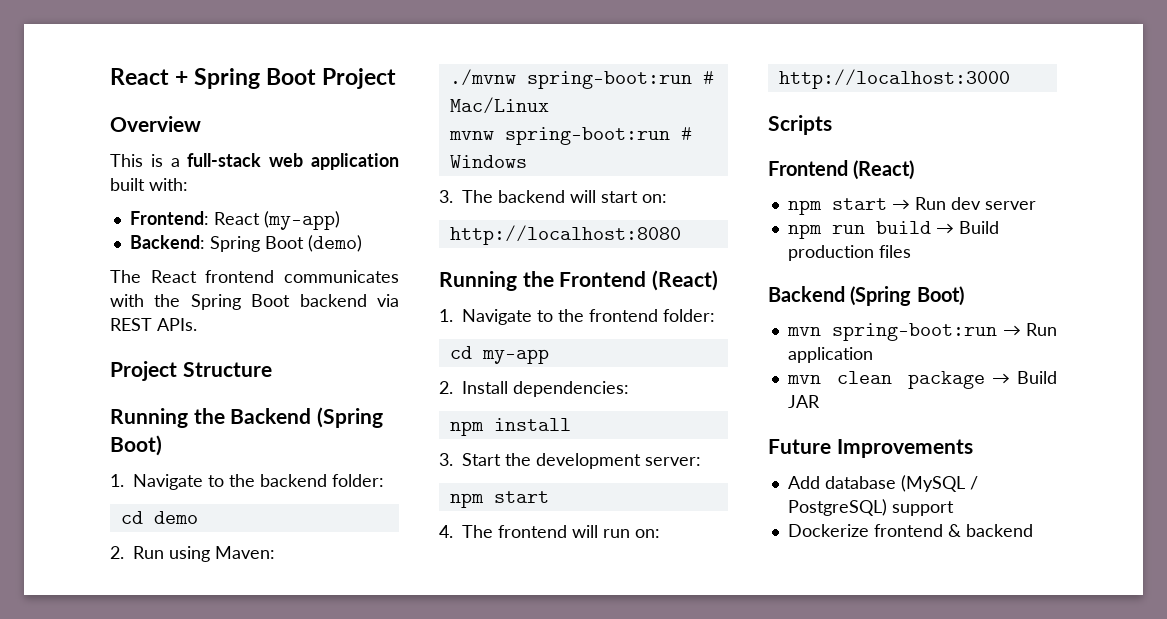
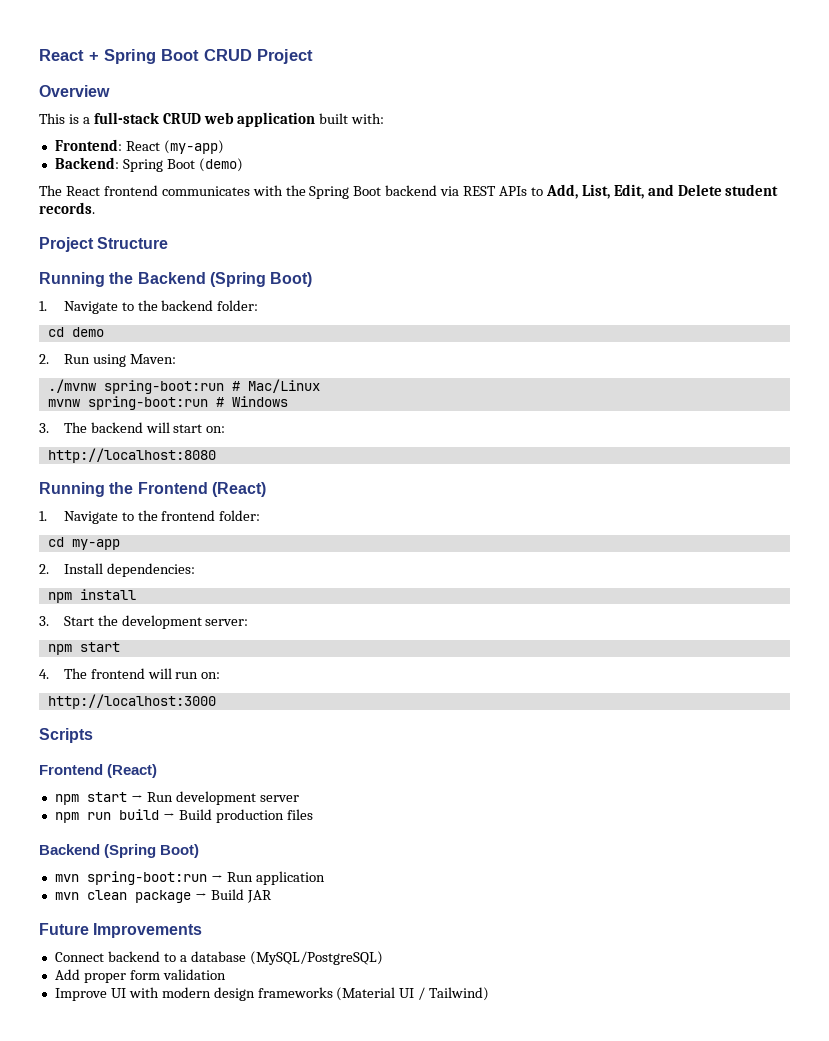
- React + Spring Boot Project
+ React + Spring Boot CRUD Project
- This is a full-stack web application built with:
+ This is a full-stack CRUD web application built with:
- The React frontend communicates with the Spring Boot backend via REST APIs.
+ The React frontend communicates with the Spring Boot backend via REST APIs to Add, List, Edit, and Delete student records.
- npm start → Run dev server
+ npm start → Run development server
- Add database (MySQL / PostgreSQL) support
- Dockerize frontend & backend
+ Connect backend to a database (MySQL/PostgreSQL)
+ Add proper form validation
+ Improve UI with modern design frameworks (Material UI / Tailwind)

